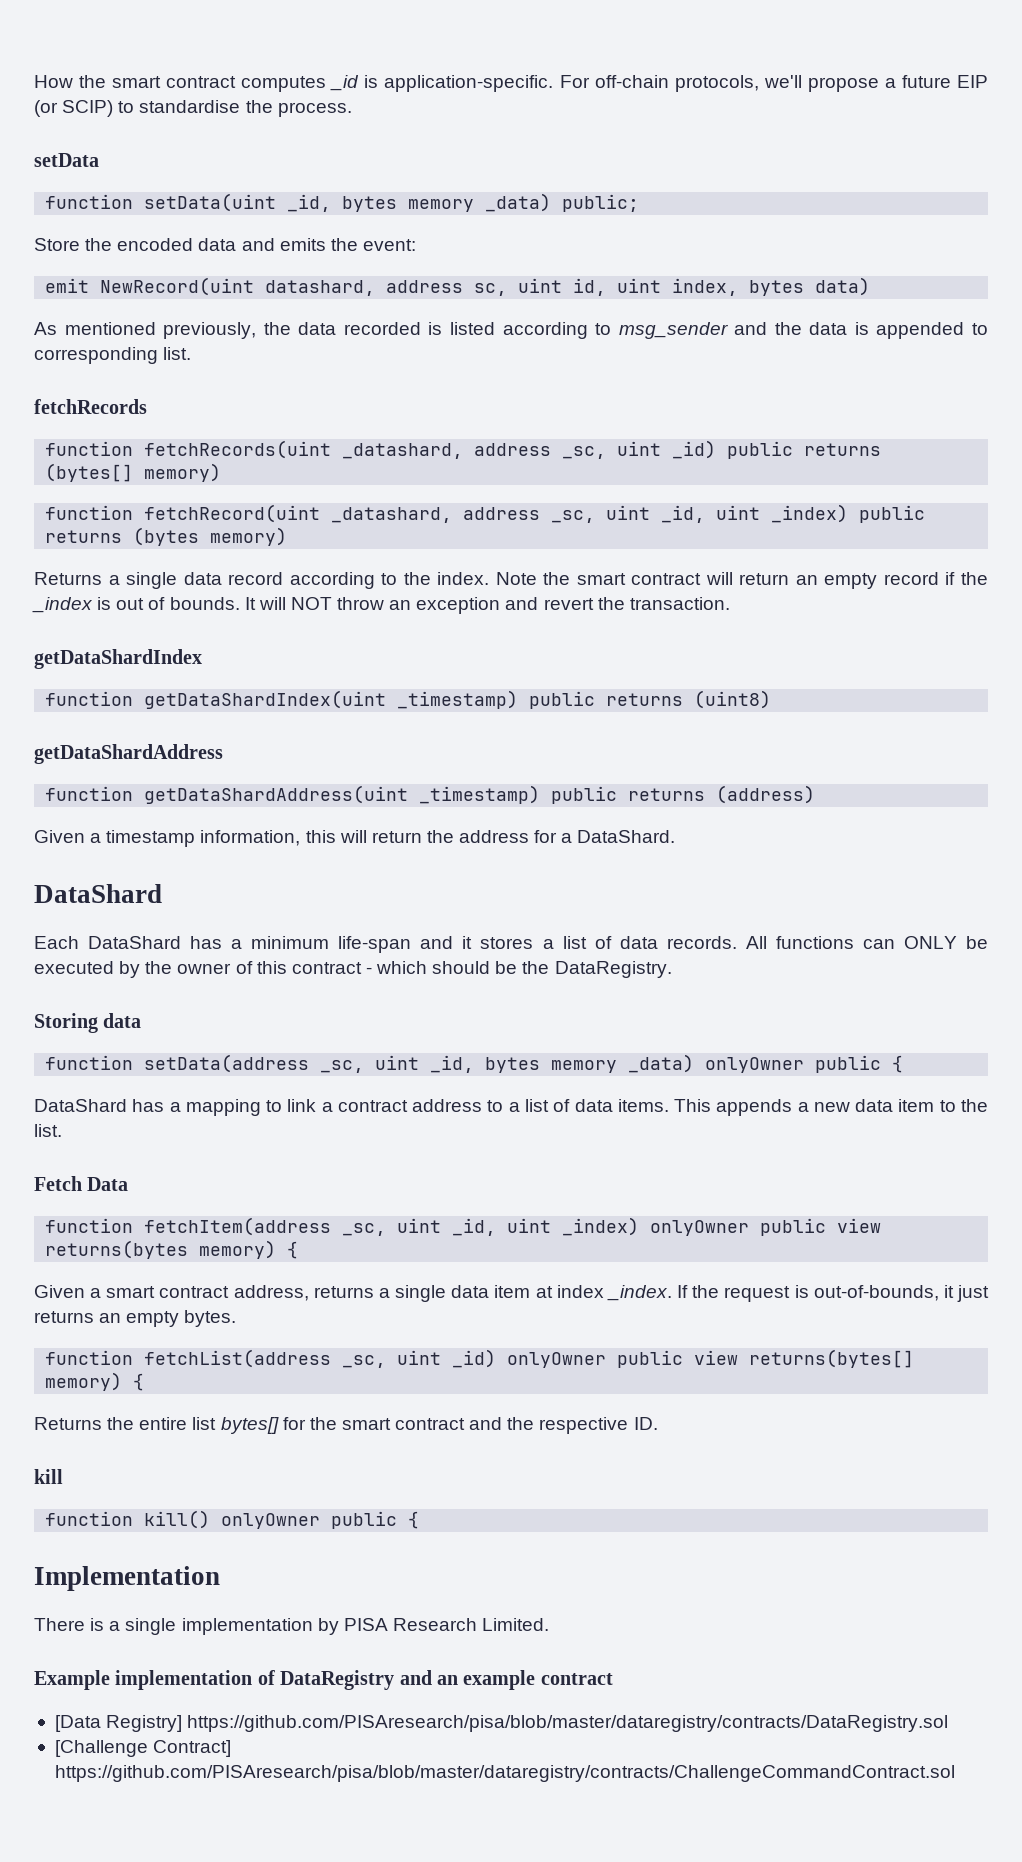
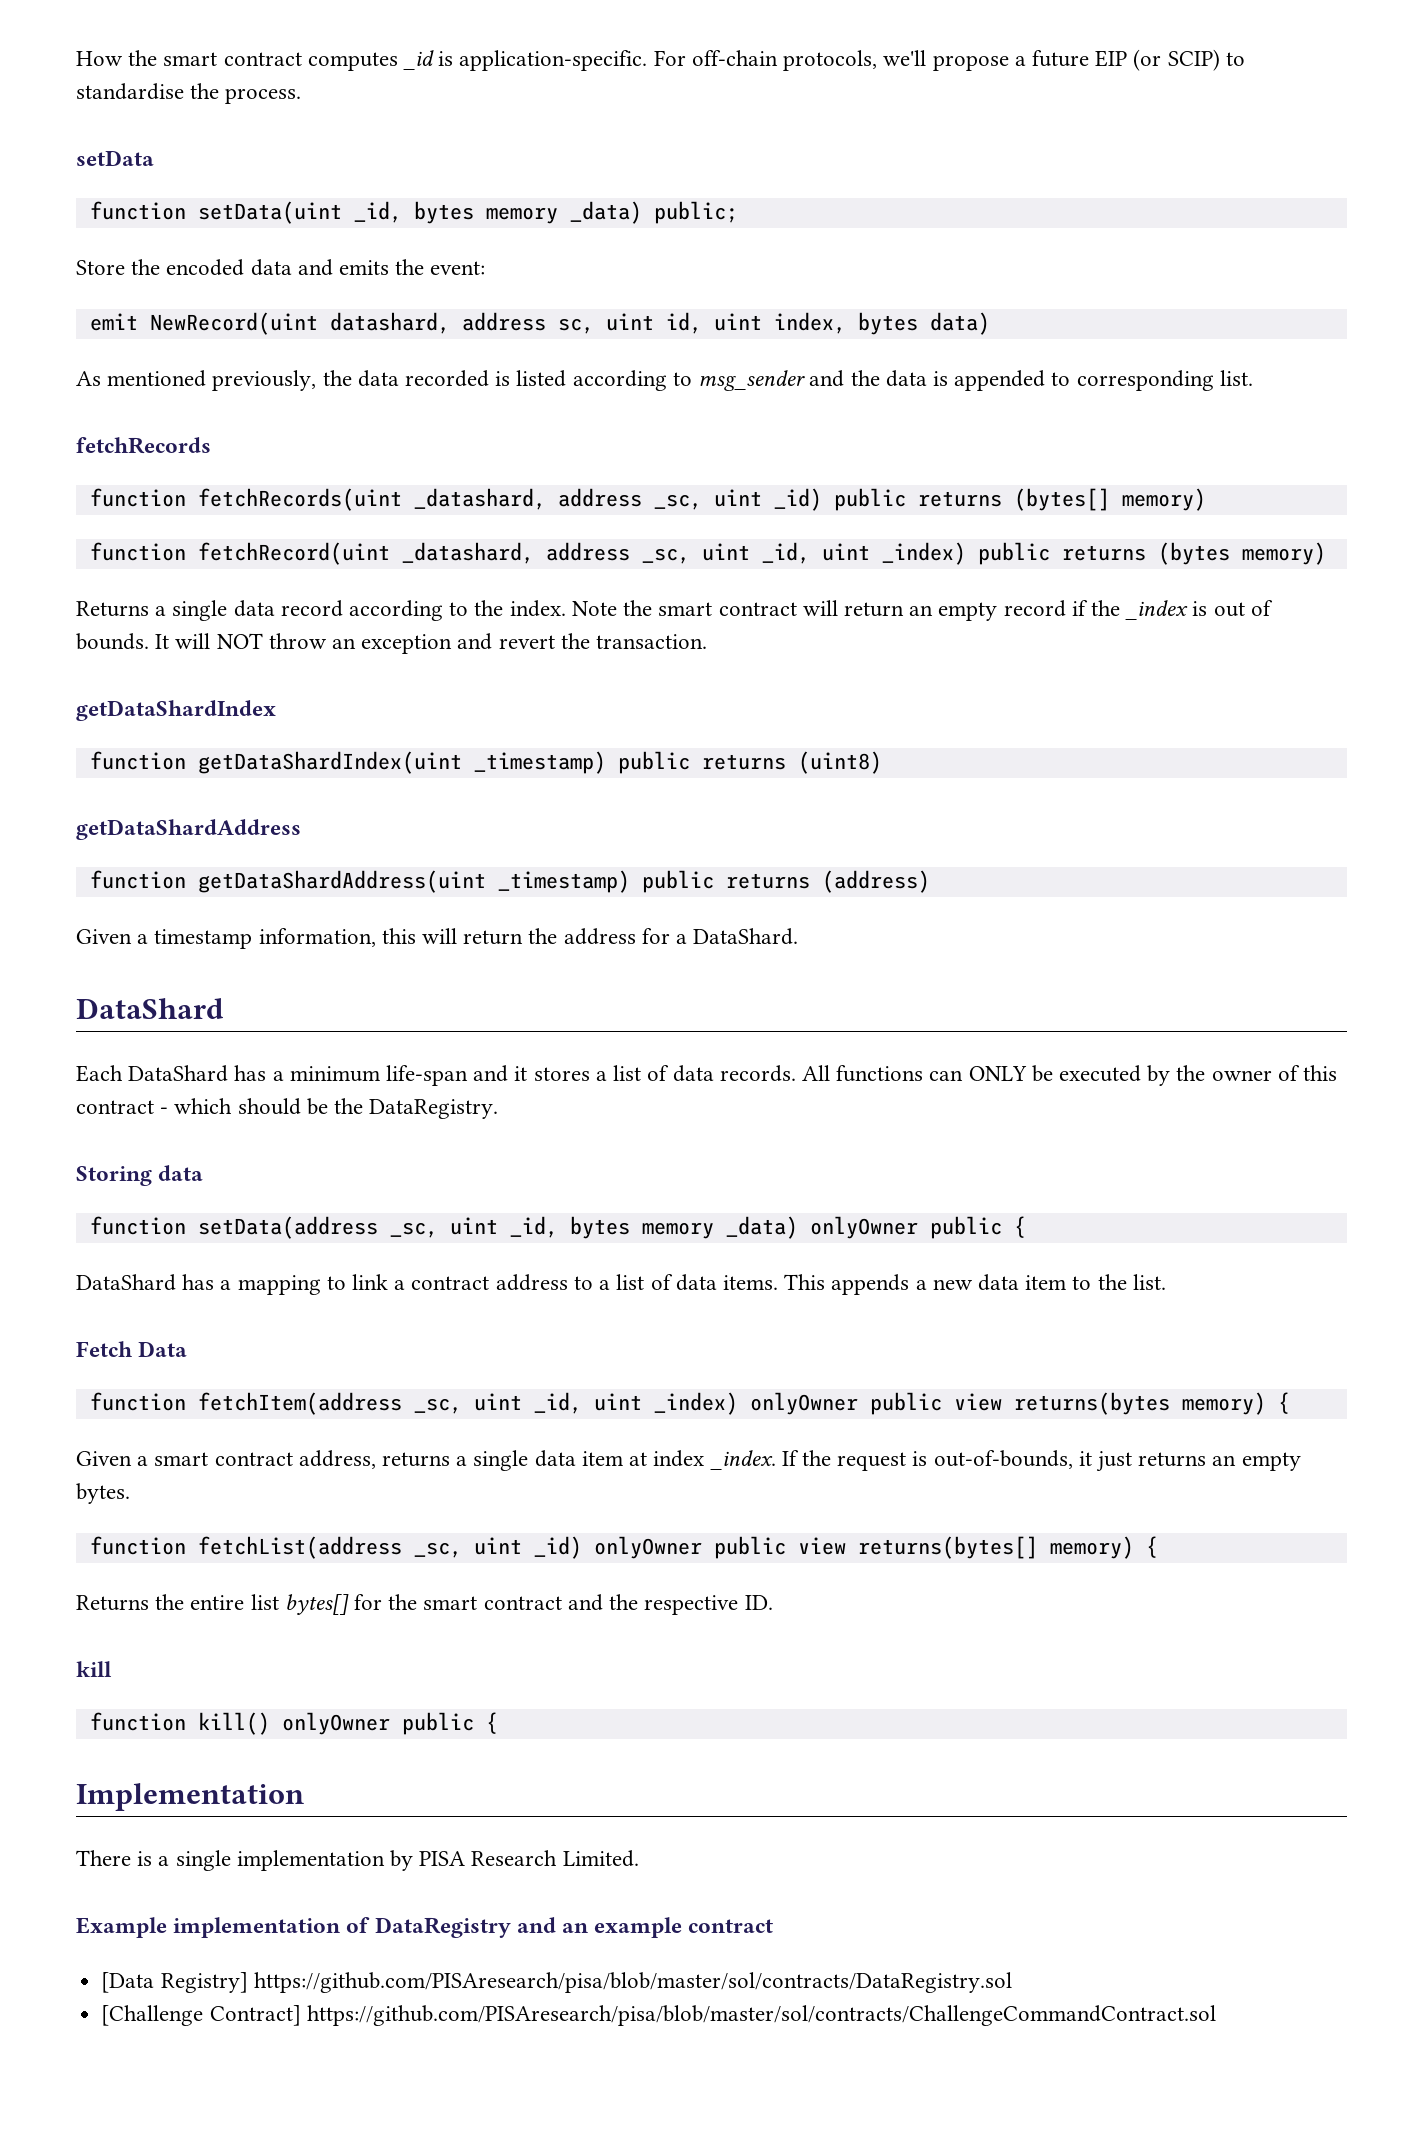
- [Data Registry] https://github.com/PISAresearch/pisa/blob/master/dataregistry/contracts/DataRegistry.sol
+ [Data Registry] https://github.com/PISAresearch/pisa/blob/master/sol/contracts/DataRegistry.sol
- [Challenge Contract] https://github.com/PISAresearch/pisa/blob/master/dataregistry/contracts/ChallengeCommandContract.sol
+ [Challenge Contract] https://github.com/PISAresearch/pisa/blob/master/sol/contracts/ChallengeCommandContract.sol

